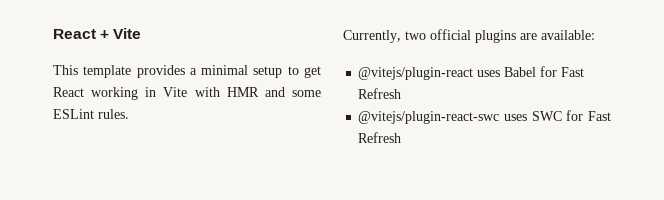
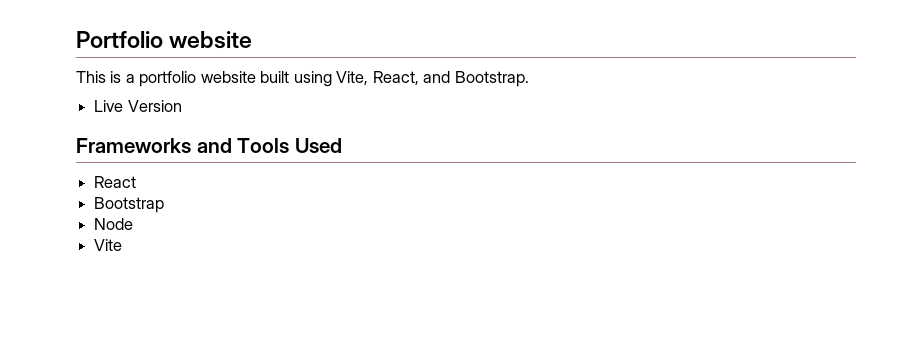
- React + Vite
- This template provides a minimal setup to get React working in Vite with HMR and some ESLint rules.
- Currently, two official plugins are available:
- @vitejs/plugin-react uses Babel for Fast Refresh
- @vitejs/plugin-react-swc uses SWC for Fast Refresh
+ Portfolio website
+ This is a portfolio website built using Vite, React, and Bootstrap.
+ Live Version
+ Frameworks and Tools Used
+ React
+ Bootstrap
+ Node
+ Vite

